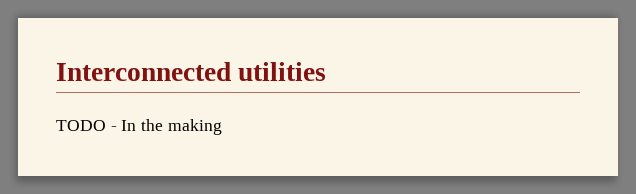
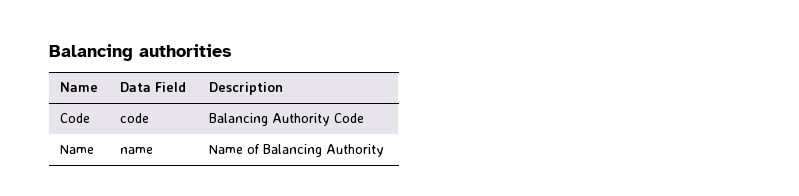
- Interconnected utilities
- TODO - In the making
+ Balancing authorities
+ Name | Data Field | Description
+ Code | code | Balancing Authority Code
+ Name | name | Name of Balancing Authority

